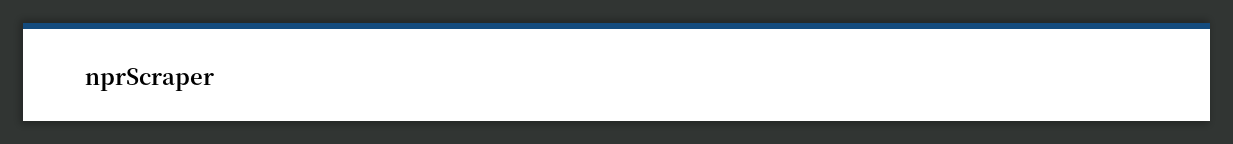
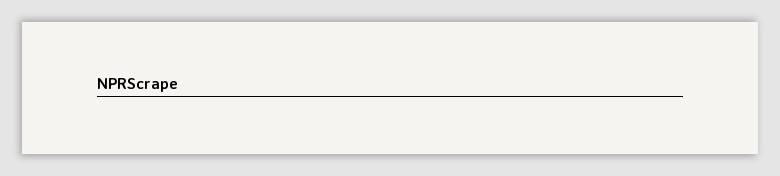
- nprScraper
+ NPRScrape

